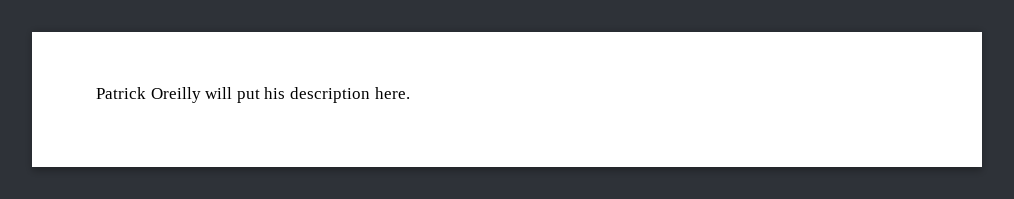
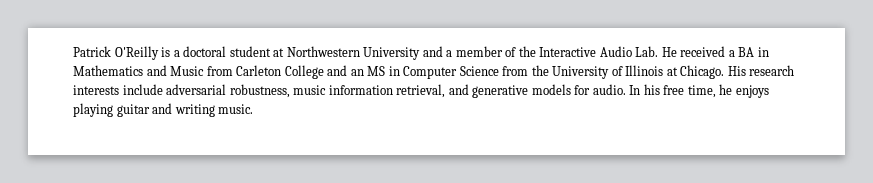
- Patrick Oreilly will put his description here.
+ Patrick O'Reilly is a doctoral student at Northwestern University and a member of the Interactive Audio Lab. He received a BA in Mathematics and Music from Carleton College and an MS in Computer Science from the University of Illinois at Chicago. His research interests include adversarial robustness, music information retrieval, and generative models for audio. In his free time, he enjoys playing guitar and writing music.

